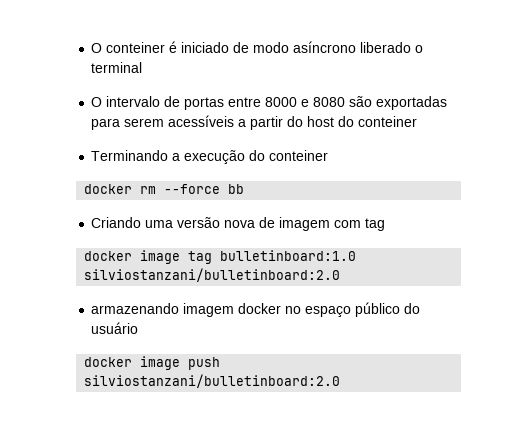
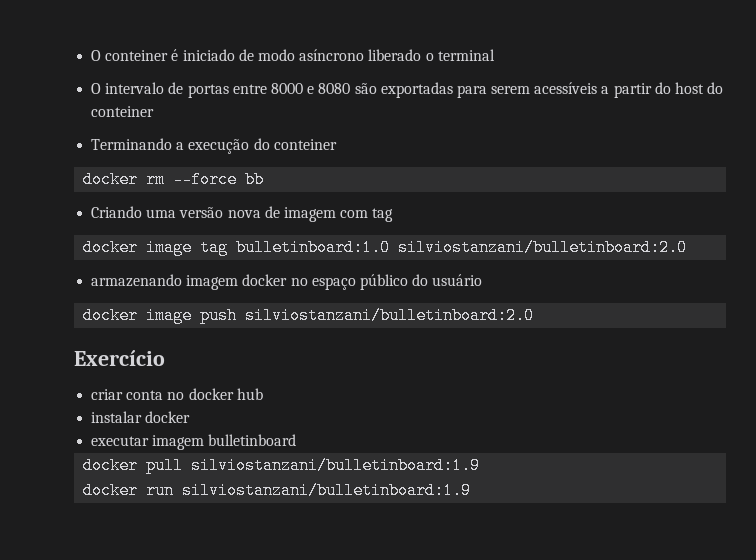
+ Exercício
+ criar conta no docker hub
+ instalar docker
+ executar imagem bulletinboard
+ docker pull silviostanzani/bulletinboard:1.9
+ docker run silviostanzani/bulletinboard:1.9

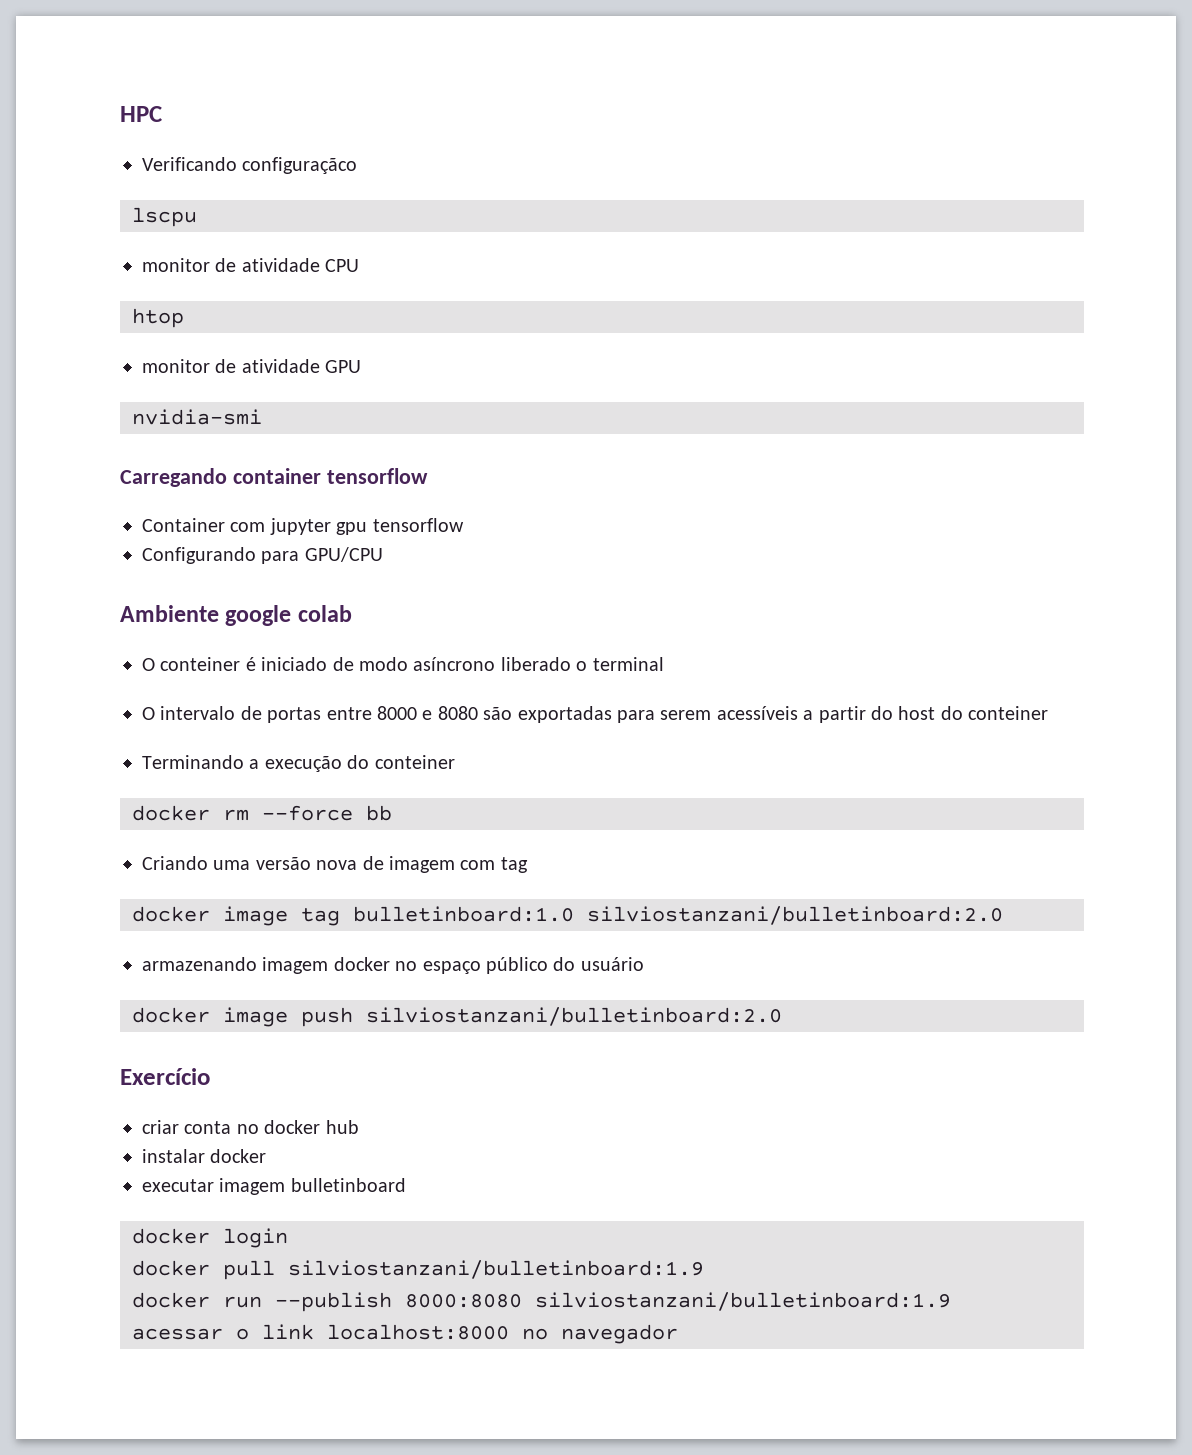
+ HPC
+ Verificando configuraçãco
+ lscpu
+ monitor de atividade CPU
+ htop
+ monitor de atividade GPU
+ nvidia-smi
+ Carregando container tensorflow
+ Container com jupyter gpu tensorflow
+ Configurando para GPU/CPU
+ Ambiente google colab
+ docker login
- docker run silviostanzani/bulletinboard:1.9
+ docker run --publish 8000:8080 silviostanzani/bulletinboard:1.9
+ acessar o link localhost:8000 no navegador

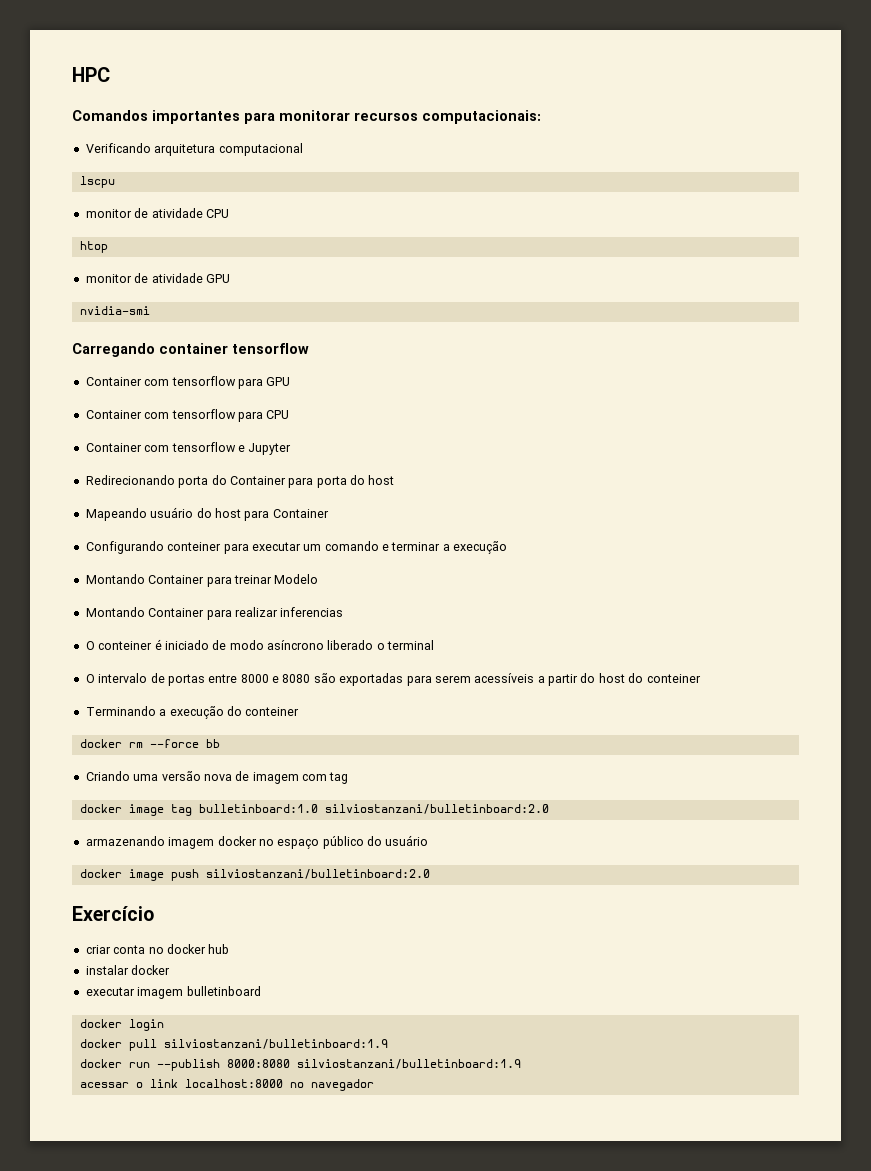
+ Comandos importantes para monitorar recursos computacionais:
- Verificando configuraçãco
+ Verificando arquitetura computacional
- Container com jupyter gpu tensorflow
- Configurando para GPU/CPU
- Ambiente google colab
+ Container com tensorflow para GPU
+ Container com tensorflow para CPU
+ Container com tensorflow e Jupyter
+ Redirecionando porta do Container para porta do host
+ Mapeando usuário do host para Container
+ Configurando conteiner para executar um comando e terminar a execução
+ Montando Container para treinar Modelo
+ Montando Container para realizar inferencias

